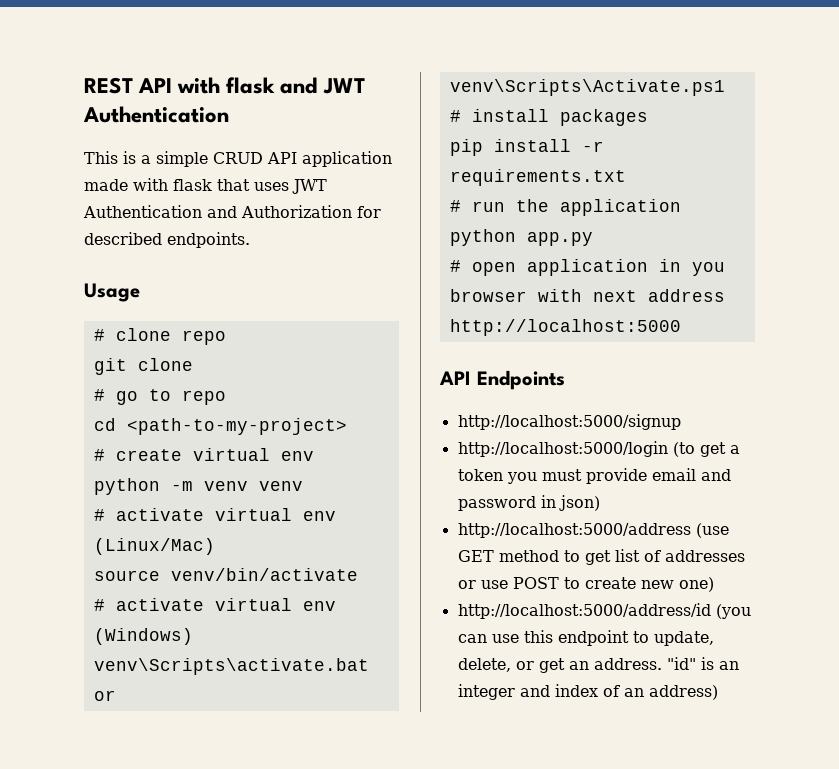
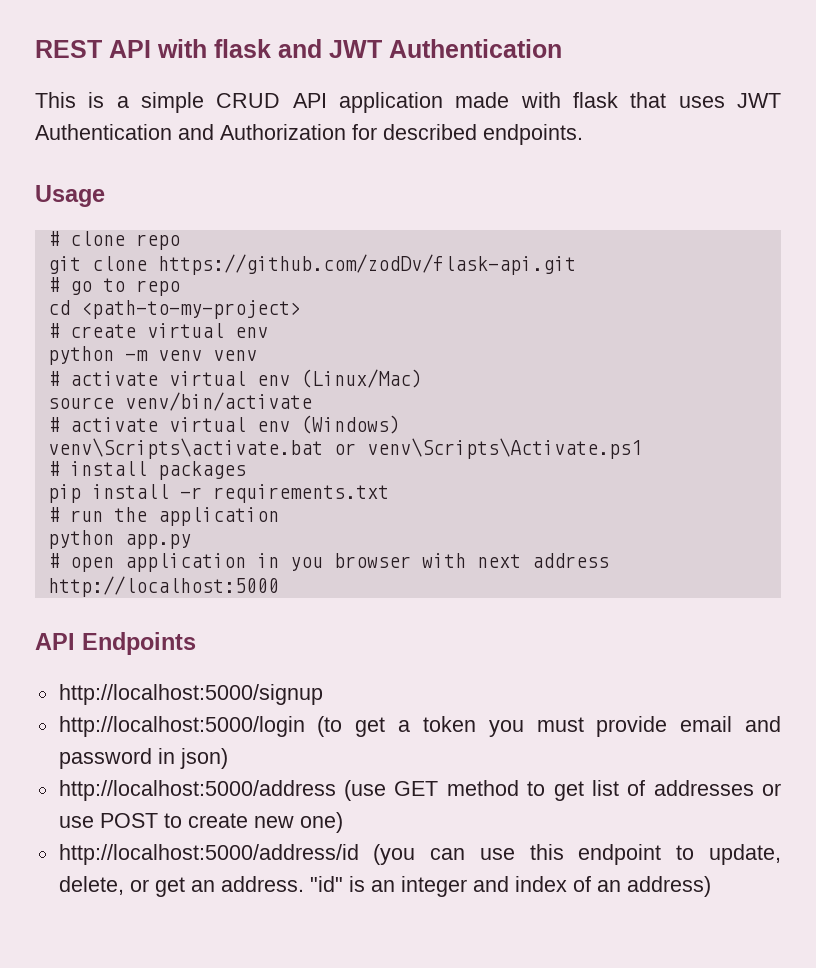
- git clone
+ git clone https://github.com/zodDv/flask-api.git

